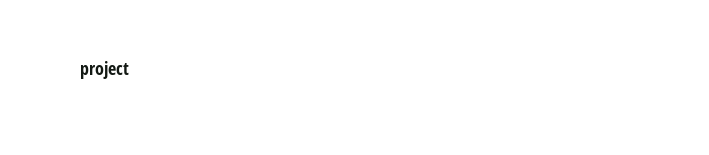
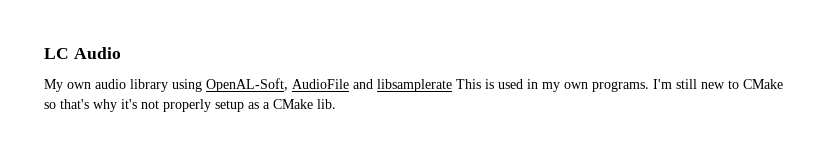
- project
+ LC Audio
+ My own audio library using OpenAL-Soft, AudioFile and libsamplerate This is used in my own programs. I'm still new to CMake so that's why it's not properly setup as a CMake lib.

